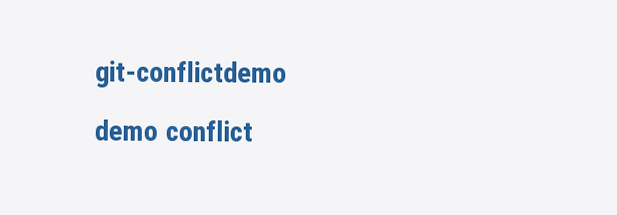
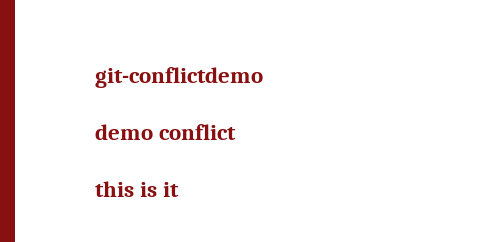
+ this is it

